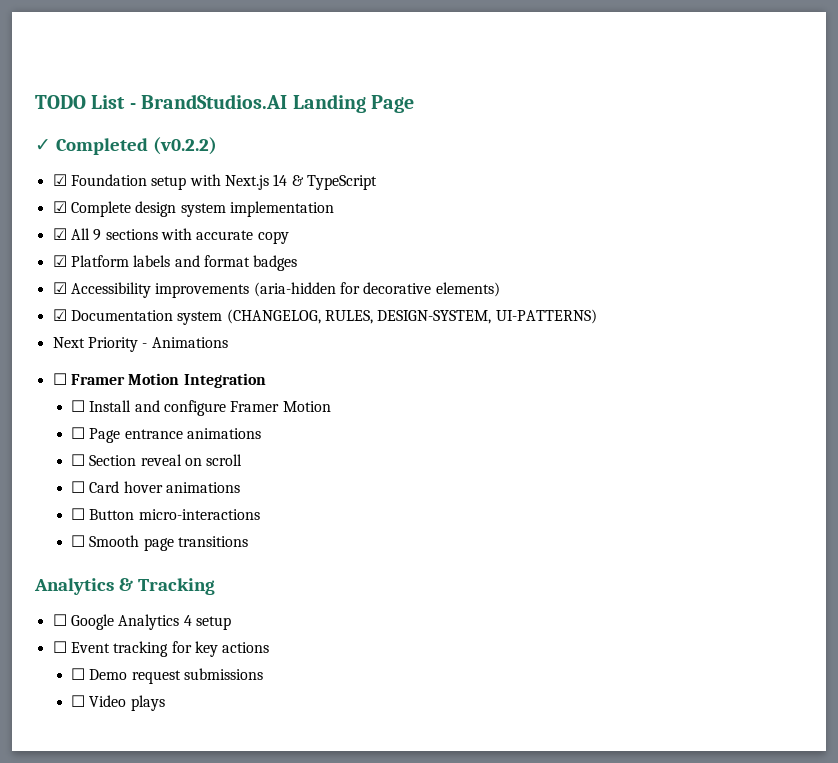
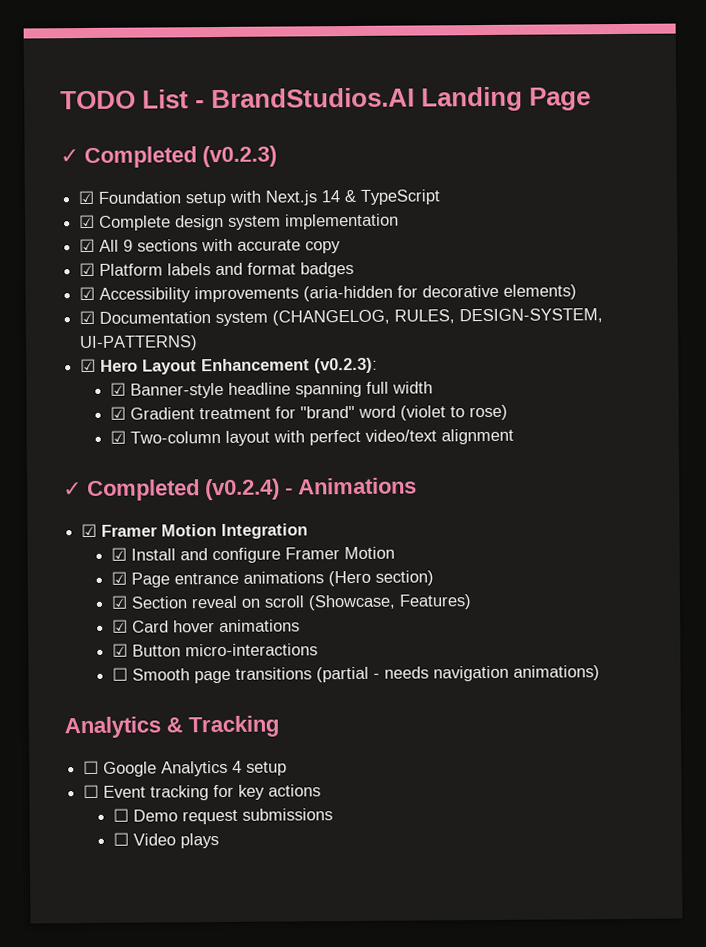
- ✓ Completed (v0.2.2)
+ ✓ Completed (v0.2.3)
- Next Priority - Animations
+ ☑ Hero Layout Enhancement (v0.2.3):
+ ☑ Banner-style headline spanning full width
+ ☑ Gradient treatment for "brand" word (violet to rose)
+ ☑ Two-column layout with perfect video/text alignment
+ ✓ Completed (v0.2.4) - Animations
- ☐ Framer Motion Integration
+ ☑ Framer Motion Integration
- ☐ Install and configure Framer Motion
+ ☑ Install and configure Framer Motion
- ☐ Page entrance animations
- ☐ Section reveal on scroll
- ☐ Card hover animations
+ ☑ Page entrance animations (Hero section)
+ ☑ Section reveal on scroll (Showcase, Features)
+ ☑ Card hover animations
- ☐ Button micro-interactions
+ ☑ Button micro-interactions
- ☐ Smooth page transitions
+ ☐ Smooth page transitions (partial - needs navigation animations)

